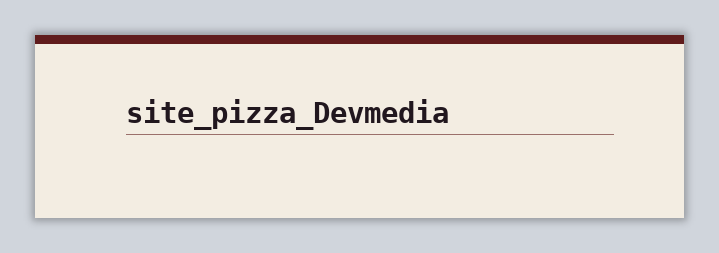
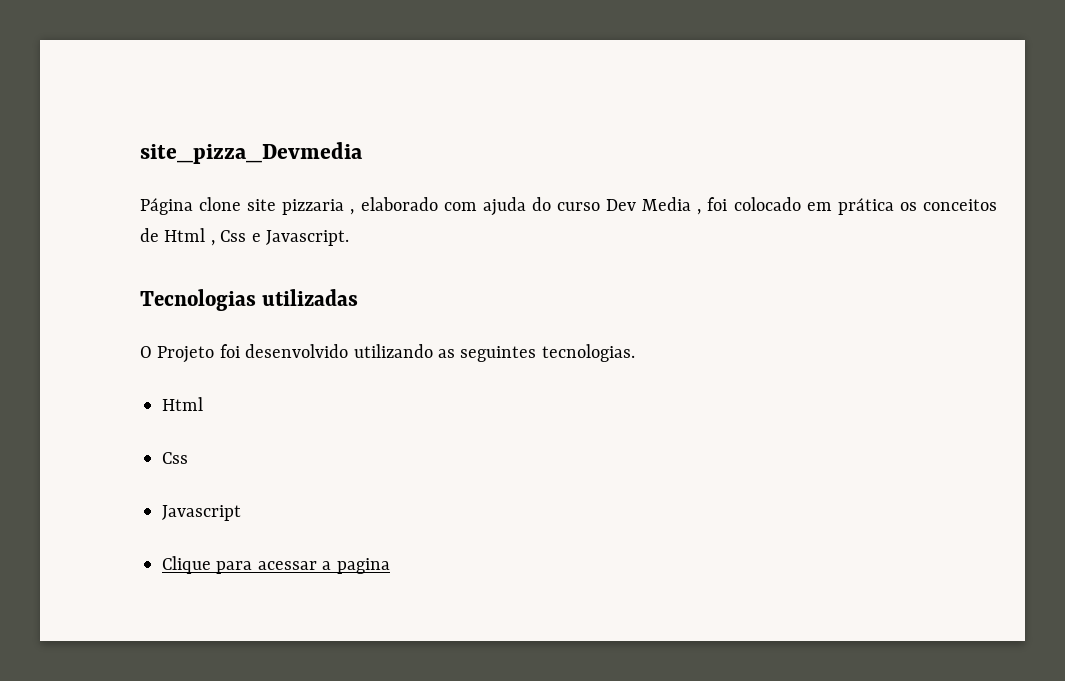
+ Página clone site pizzaria , elaborado com ajuda do curso Dev Media , foi colocado em prática os conceitos de Html , Css e Javascript.
+ Tecnologias utilizadas
+ O Projeto foi desenvolvido utilizando as seguintes tecnologias.
+ Html
+ Css
+ Javascript
+ Clique para acessar a pagina

